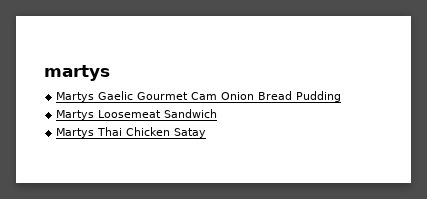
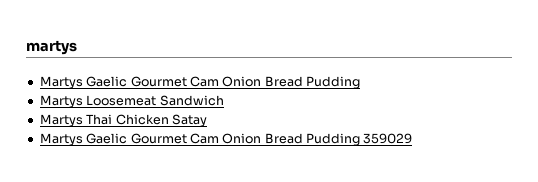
+ Martys Gaelic Gourmet Cam Onion Bread Pudding 359029

